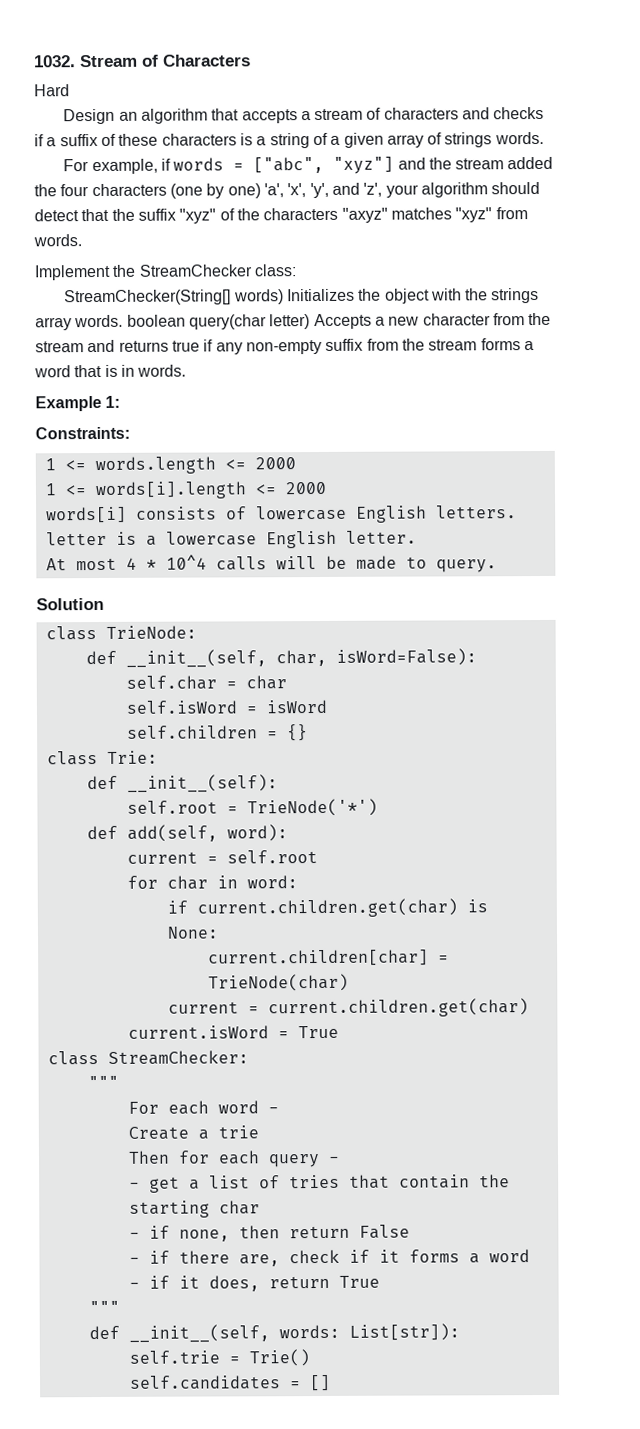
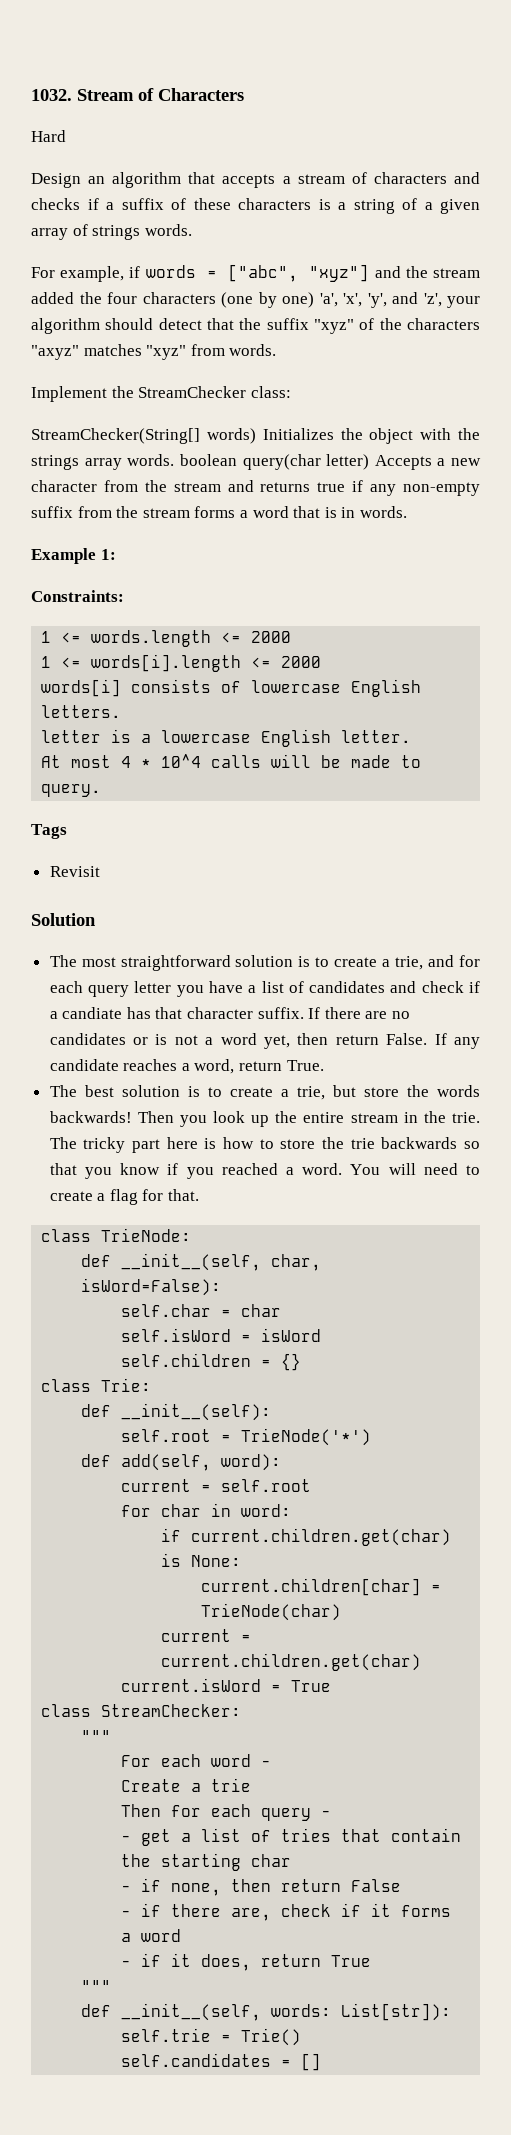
+ Tags
+ Revisit
+ The most straightforward solution is to create a trie, and for each query letter you have a list of candidates and check if a candiate has that character suffix. If there are no candidates or is not a word yet, then return False. If any candidate reaches a word, return True.
+ The best solution is to create a trie, but store the words backwards! Then you look up the entire stream in the trie. The tricky part here is how to store the trie backwards so that you know if you reached a word. You will need to create a flag for that.

